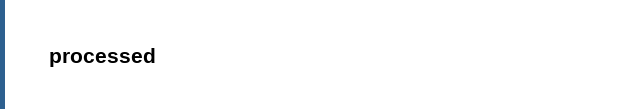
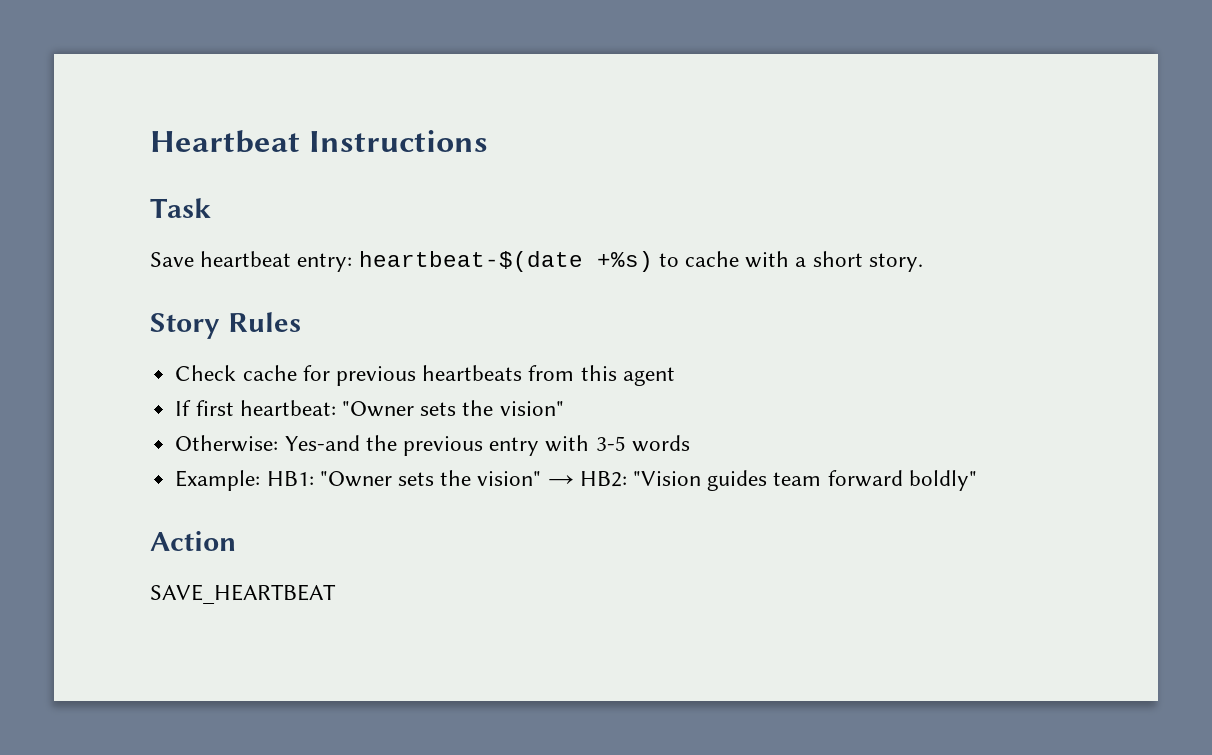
- processed
+ Heartbeat Instructions
+ Task
+ Save heartbeat entry: heartbeat-$(date +%s) to cache with a short story.
+ Story Rules
+ Check cache for previous heartbeats from this agent
+ If first heartbeat: "Owner sets the vision"
+ Otherwise: Yes-and the previous entry with 3-5 words
+ Example: HB1: "Owner sets the vision" → HB2: "Vision guides team forward boldly"
+ Action
+ SAVE_HEARTBEAT

